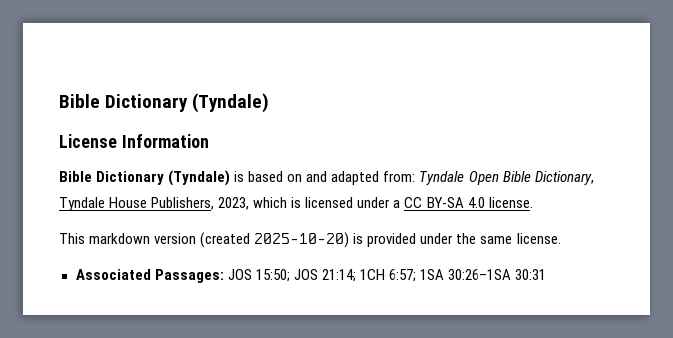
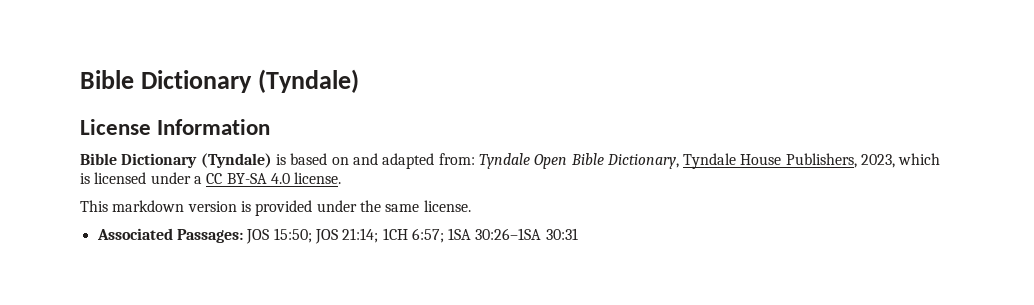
- This markdown version (created 2025-10-20) is provided under the same license.
+ This markdown version is provided under the same license.

